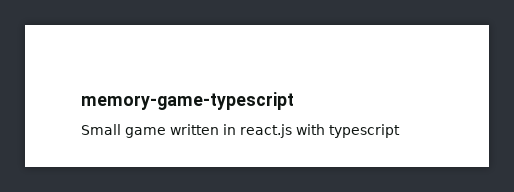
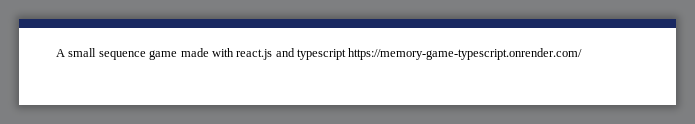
- memory-game-typescript
- Small game written in react.js with typescript
+ A small sequence game made with react.js and typescript https://memory-game-typescript.onrender.com/

